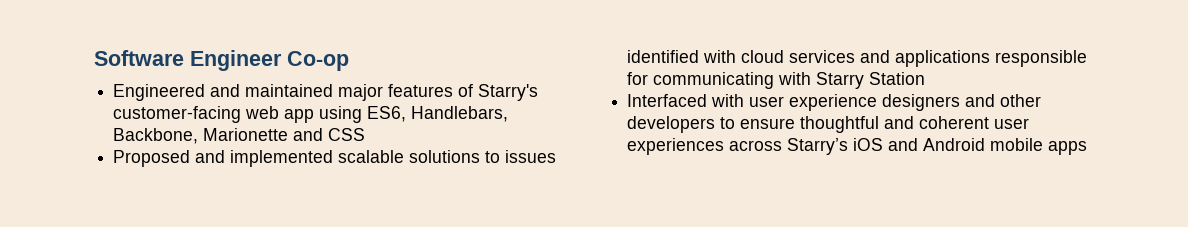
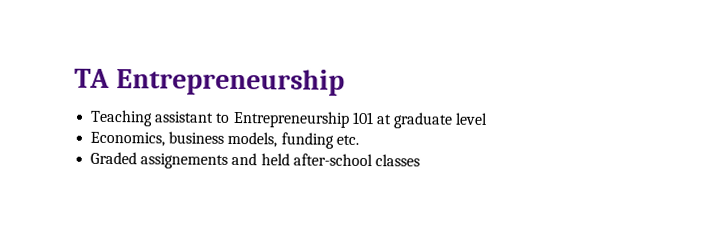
- Software Engineer Co-op
- Engineered and maintained major features of Starry's customer-facing web app using ES6, Handlebars, Backbone, Marionette and CSS
- Proposed and implemented scalable solutions to issues identified with cloud services and applications responsible for communicating with Starry Station
- Interfaced with user experience designers and other developers to ensure thoughtful and coherent user experiences across Starry’s iOS and Android mobile apps
+ TA Entrepreneurship
+ Teaching assistant to Entrepreneurship 101 at graduate level
+ Economics, business models, funding etc.
+ Graded assignements and held after-school classes

